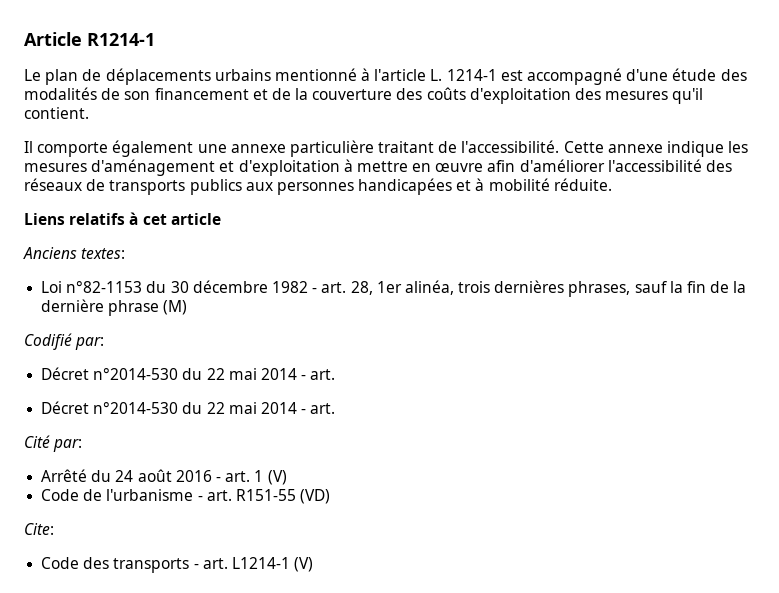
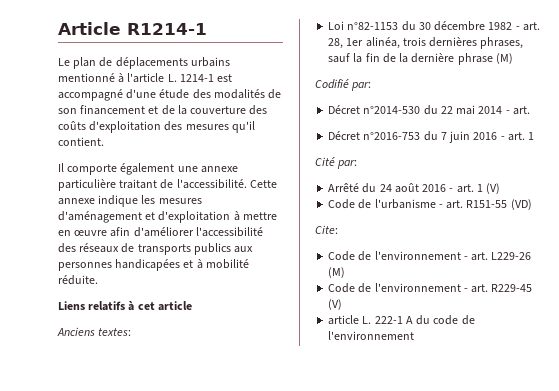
  Codifié par:
  Décret n°2014-530 du 22 mai 2014 - art.
- Décret n°2014-530 du 22 mai 2014 - art.
+ Décret n°2016-753 du 7 juin 2016 - art. 1
- Code des transports - art. L1214-1 (V)
+ Code de l'environnement - art. L229-26 (M)
+ Code de l'environnement - art. R229-45 (V)
+ article L. 222-1 A du code de l'environnement

